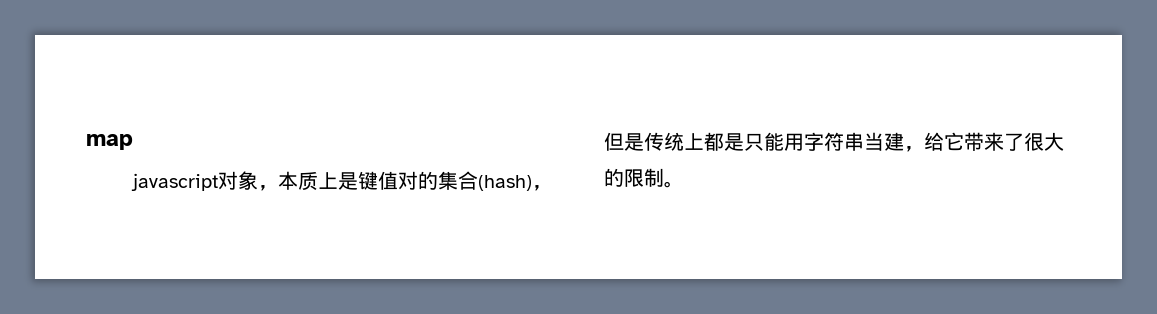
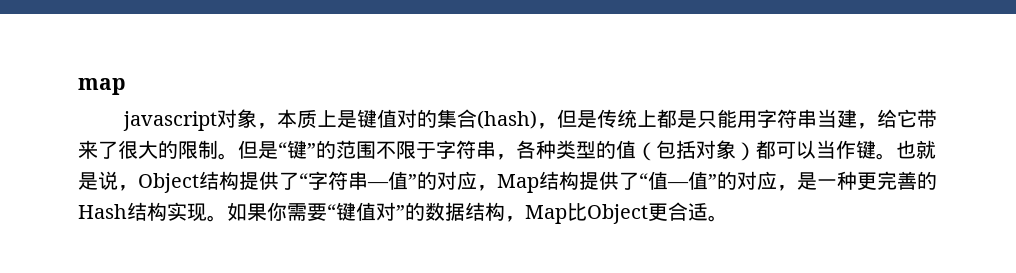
+ 但是“键”的范围不限于字符串，各种类型的值（包括对象）都可以当作键。也就是说，Object结构提供了“字符串—值”的对应，Map结构提供了“值—值”的对应，是一种更完善的Hash结构实现。如果你需要“键值对”的数据结构，Map比Object更合适。

